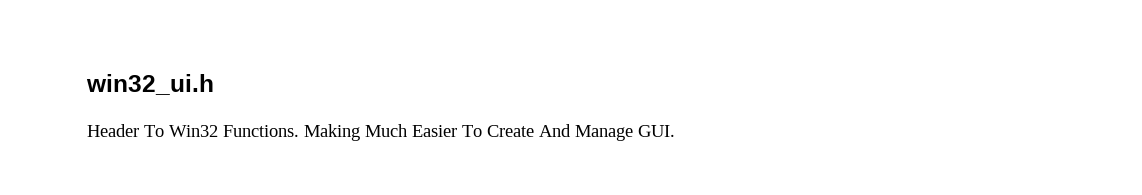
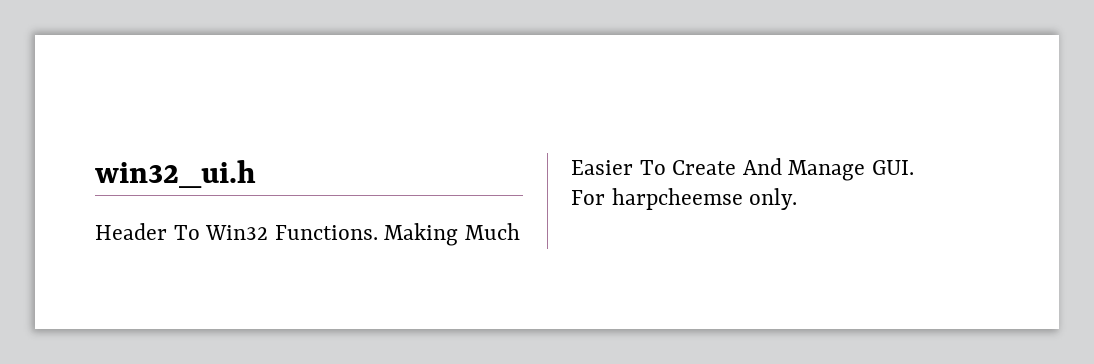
+ For harpcheemse only.

